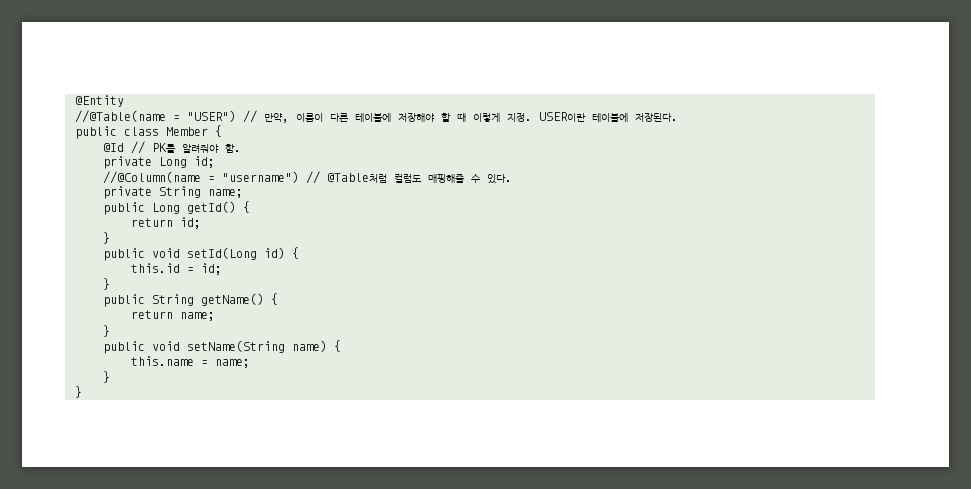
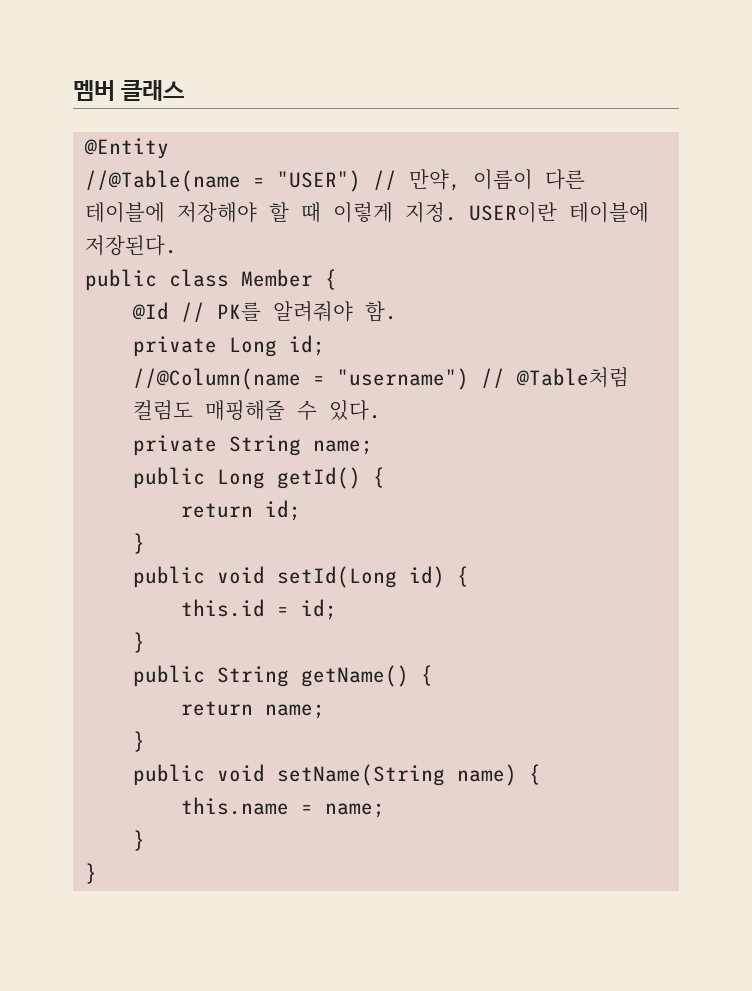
+ 멤버 클래스

